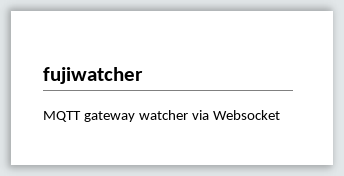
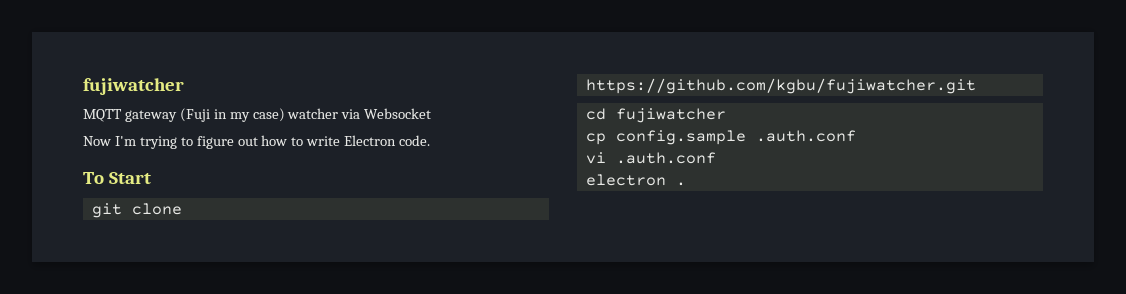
- MQTT gateway watcher via Websocket
+ MQTT gateway (Fuji in my case) watcher via Websocket
+ Now I'm trying to figure out how to write Electron code.
+ To Start
+ git clone https://github.com/kgbu/fujiwatcher.git
+ cd fujiwatcher
+ cp config.sample .auth.conf
+ vi .auth.conf
+ electron .

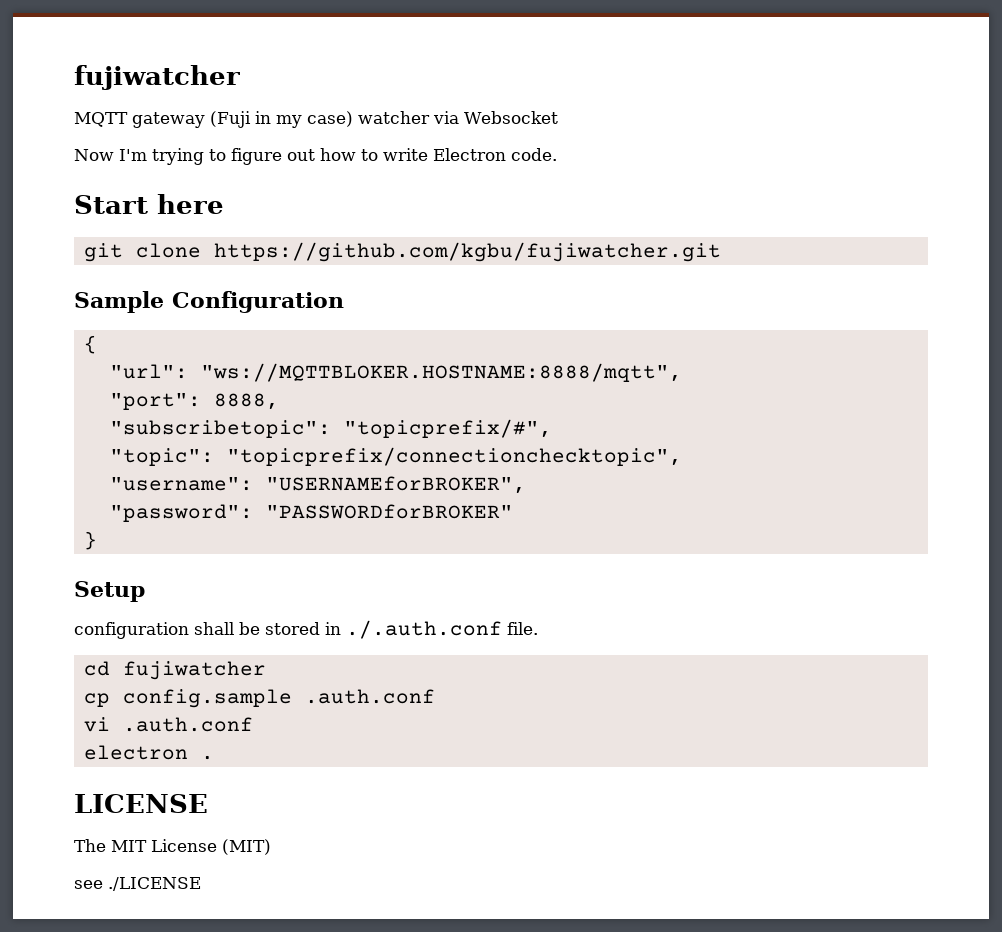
- To Start
+ Start here
+ Sample Configuration
+ {
+ "url": "ws://MQTTBLOKER.HOSTNAME:8888/mqtt",
+ "port": 8888,
+ "subscribetopic": "topicprefix/#",
+ "topic": "topicprefix/connectionchecktopic",
+ "username": "USERNAMEforBROKER",
+ "password": "PASSWORDforBROKER"
+ }
+ Setup
+ configuration shall be stored in ./.auth.conf file.
+ LICENSE
+ The MIT License (MIT)
+ see ./LICENSE

